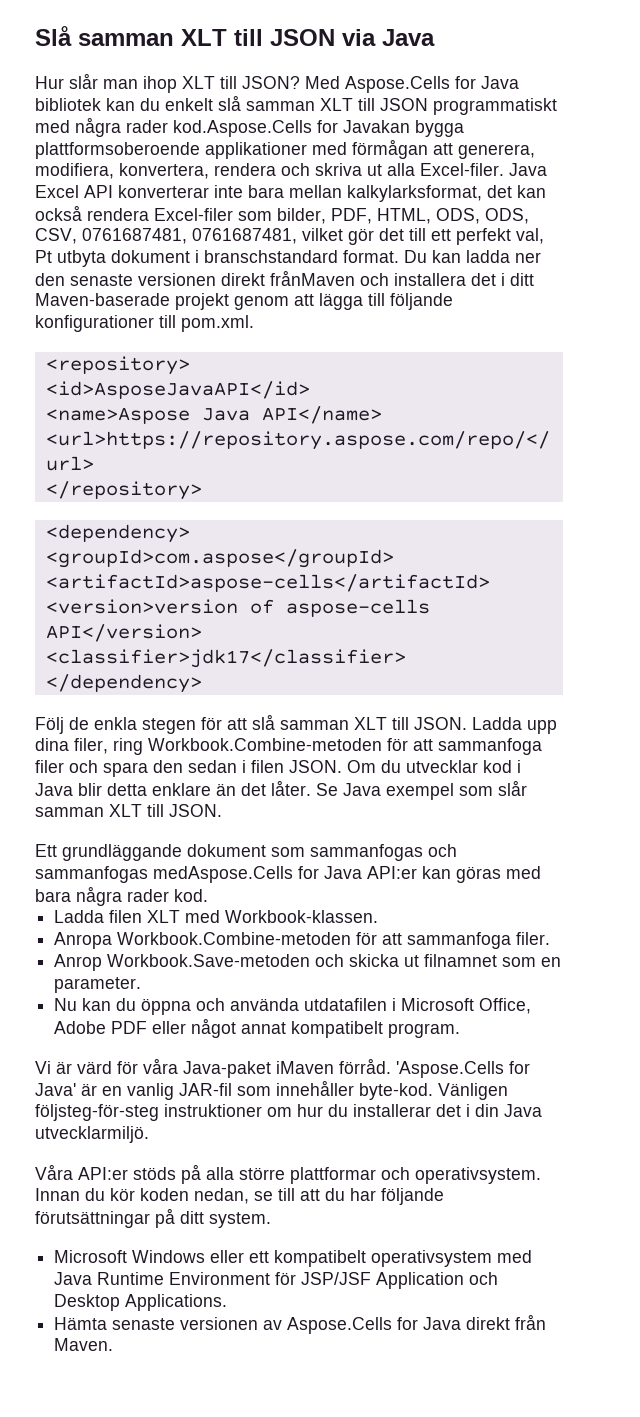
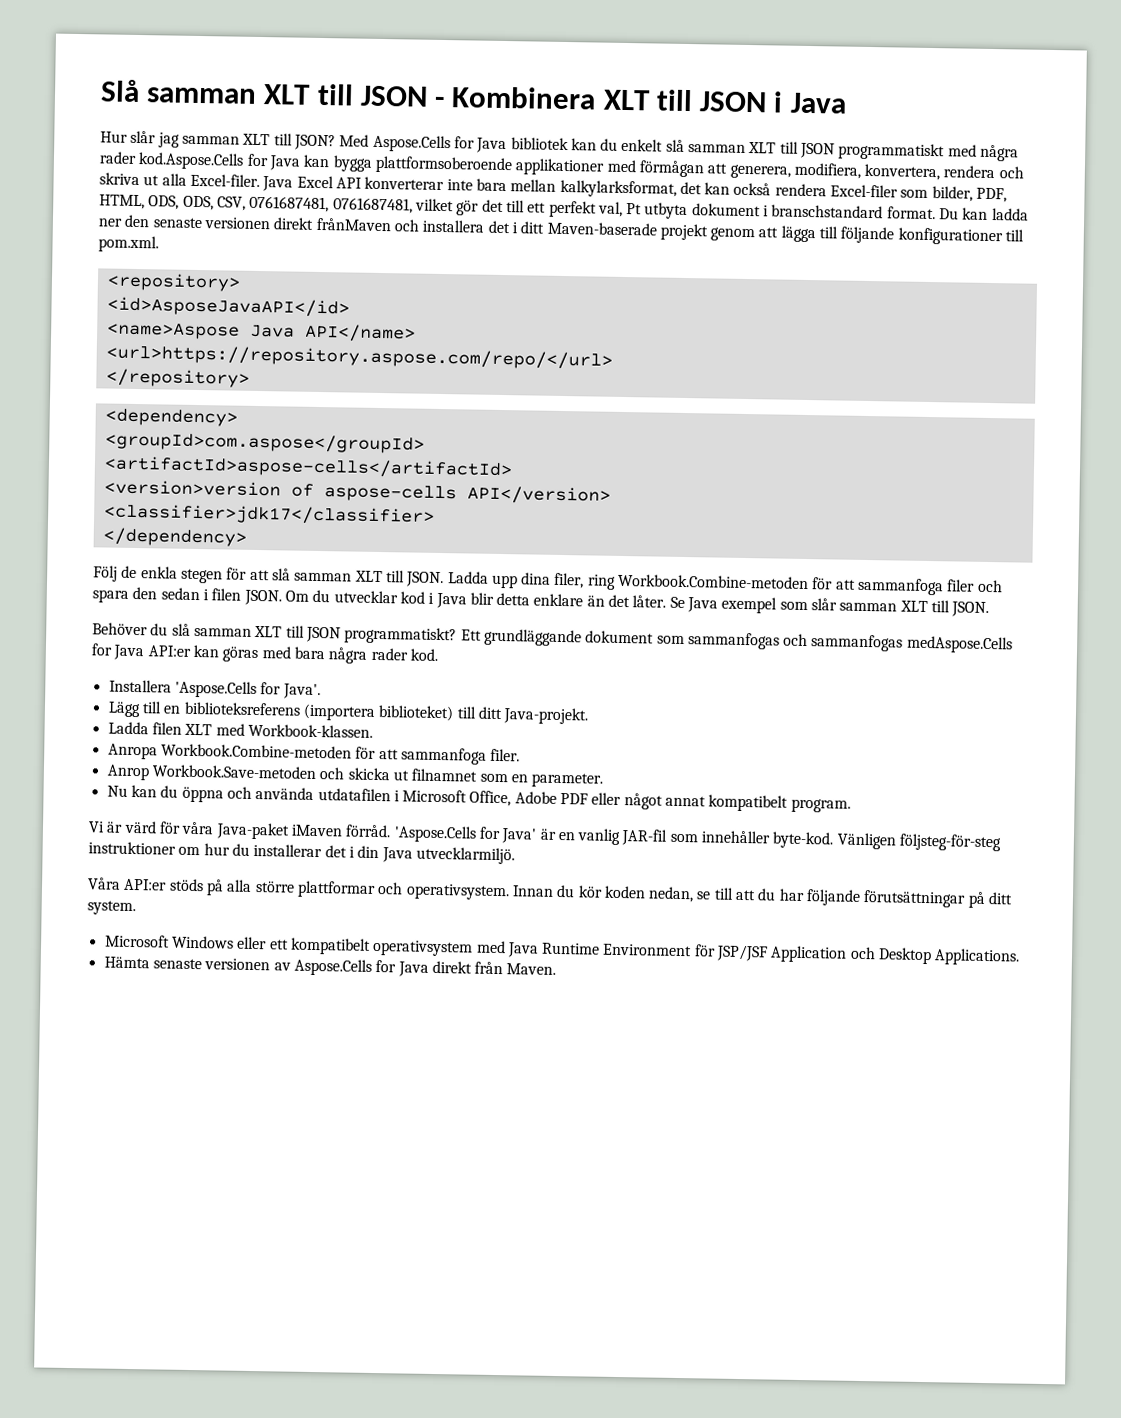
- Slå samman XLT till JSON via Java
+ Slå samman XLT till JSON - Kombinera XLT till JSON i Java
- Hur slår man ihop XLT till JSON?
+ Hur slår jag samman XLT till JSON?
- Med Aspose.Cells for Java bibliotek kan du enkelt slå samman XLT till JSON programmatiskt med några rader kod.Aspose.Cells for Javakan bygga plattformsoberoende applikationer med förmågan att generera, modifiera, konvertera, rendera och skriva ut alla Excel-filer.
+ Med Aspose.Cells for Java bibliotek kan du enkelt slå samman XLT till JSON programmatiskt med några rader kod.Aspose.Cells for Java kan bygga plattformsoberoende applikationer med förmågan att generera, modifiera, konvertera, rendera och skriva ut alla Excel-filer.
+ Behöver du slå samman XLT till JSON programmatiskt?
+ Installera 'Aspose.Cells for Java'.
+ Lägg till en biblioteksreferens (importera biblioteket) till ditt Java-projekt.

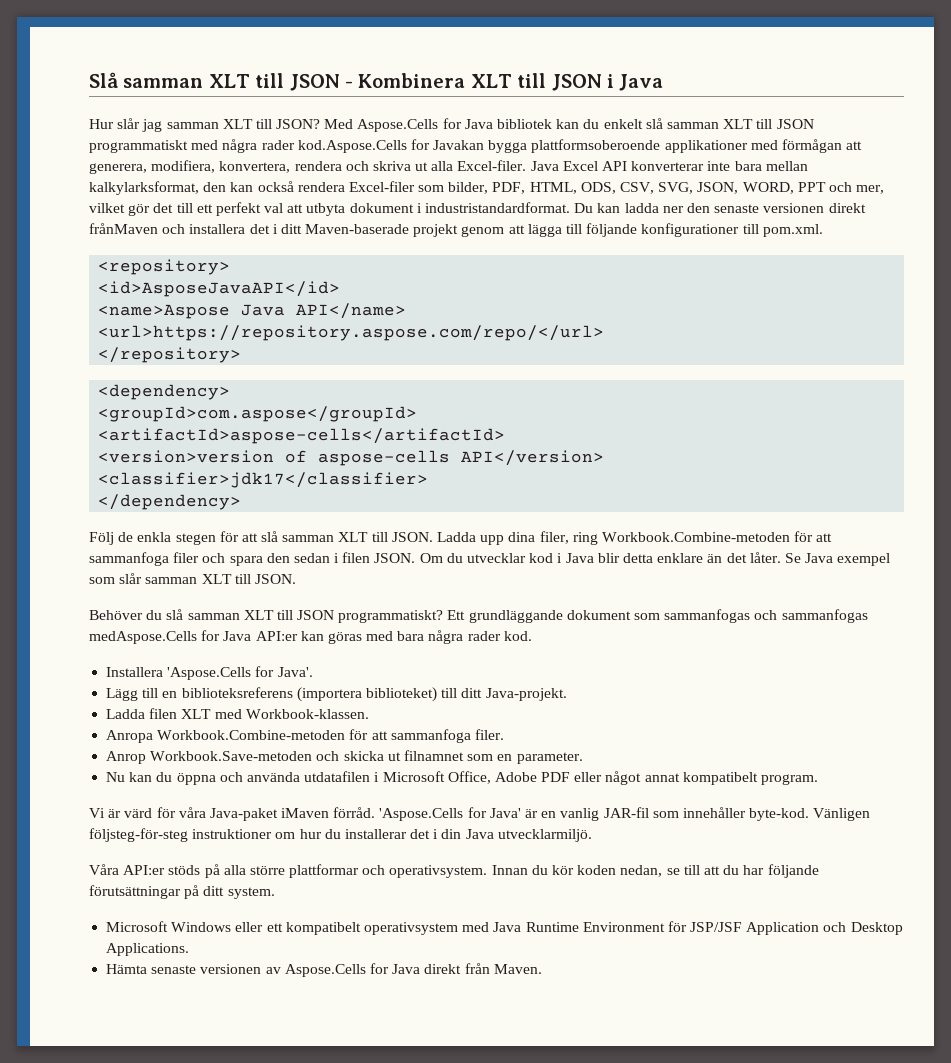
- Med Aspose.Cells for Java bibliotek kan du enkelt slå samman XLT till JSON programmatiskt med några rader kod.Aspose.Cells for Java kan bygga plattformsoberoende applikationer med förmågan att generera, modifiera, konvertera, rendera och skriva ut alla Excel-filer.
+ Med Aspose.Cells for Java bibliotek kan du enkelt slå samman XLT till JSON programmatiskt med några rader kod.Aspose.Cells for Javakan bygga plattformsoberoende applikationer med förmågan att generera, modifiera, konvertera, rendera och skriva ut alla Excel-filer.
- Java Excel API konverterar inte bara mellan kalkylarksformat, det kan också rendera Excel-filer som bilder, PDF, HTML, ODS, ODS, CSV, 0761687481, 0761687481, vilket gör det till ett perfekt val, Pt utbyta dokument i branschstandard format.
+ Java Excel API konverterar inte bara mellan kalkylarksformat, den kan också rendera Excel-filer som bilder, PDF, HTML, ODS, CSV, SVG, JSON, WORD, PPT och mer, vilket gör det till ett perfekt val att utbyta dokument i industristandardformat.

